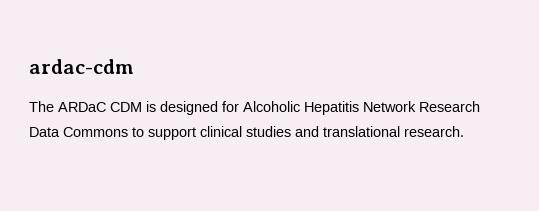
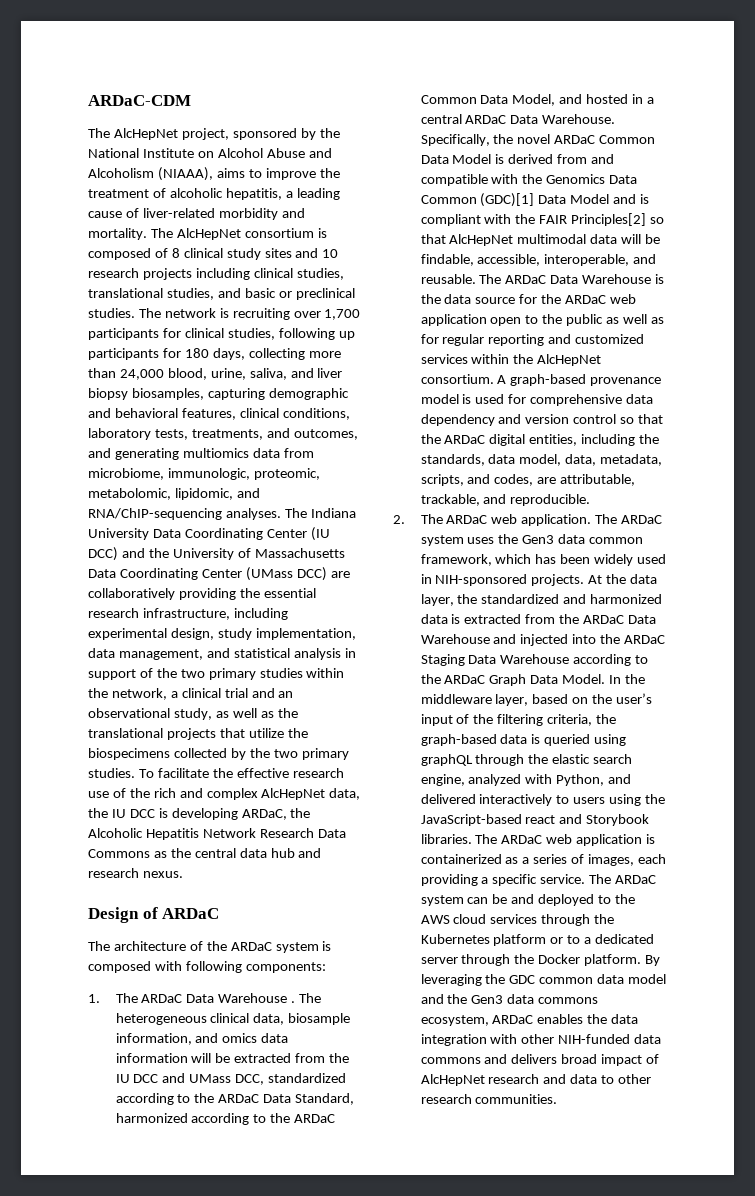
- ardac-cdm
- The ARDaC CDM is designed for Alcoholic Hepatitis Network Research Data Commons to support clinical studies and translational research.
+ ARDaC-CDM
+ The AlcHepNet project, sponsored by the National Institute on Alcohol Abuse and Alcoholism (NIAAA), aims to improve the treatment of alcoholic hepatitis, a leading cause of liver-related morbidity and mortality. The AlcHepNet consortium is composed of 8 clinical study sites and 10 research projects including clinical studies, translational studies, and basic or preclinical studies. The network is recruiting over 1,700 participants for clinical studies, following up participants for 180 days, collecting more than 24,000 blood, urine, saliva, and liver biopsy biosamples, capturing demographic and behavioral features, clinical conditions, laboratory tests, treatments, and outcomes, and generating multiomics data from microbiome, immunologic, proteomic, metabolomic, lipidomic, and RNA/ChIP-sequencing analyses. The Indiana University Data Coordinating Center (IU DCC) and the University of Massachusetts Data Coordinating Center (UMass DCC) are collaboratively providing the essential research infrastructure, including experimental design, study implementation, data management, and statistical analysis in support of the two primary studies within the network, a clinical trial and an observational study, as well as the translational projects that utilize the biospecimens collected by the two primary studies. To facilitate the effective research use of the rich and complex AlcHepNet data, the IU DCC is developing ARDaC, the Alcoholic Hepatitis Network Research Data Commons as the central data hub and research nexus.
+ Design of ARDaC
+ The architecture of the ARDaC system is composed with following components:
+ 1. The ARDaC Data Warehouse . The heterogeneous clinical data, biosample information, and omics data information will be extracted from the IU DCC and UMass DCC, standardized according to the ARDaC Data Standard, harmonized according to the ARDaC Common Data Model, and hosted in a central ARDaC Data Warehouse. Specifically, the novel ARDaC Common Data Model is derived from and compatible with the Genomics Data Common (GDC)[1] Data Model and is compliant with the FAIR Principles[2] so that AlcHepNet multimodal data will be findable, accessible, interoperable, and reusable. The ARDaC Data Warehouse is the data source for the ARDaC web application open to the public as well as for regular reporting and customized services within the AlcHepNet consortium. A graph-based provenance model is used for comprehensive data dependency and version control so that the ARDaC digital entities, including the standards, data model, data, metadata, scripts, and codes, are attributable, trackable, and reproducible.
+ 2. The ARDaC web application. The ARDaC system uses the Gen3 data common framework, which has been widely used in NIH-sponsored projects. At the data layer, the standardized and harmonized data is extracted from the ARDaC Data Warehouse and injected into the ARDaC Staging Data Warehouse according to the ARDaC Graph Data Model. In the middleware layer, based on the user’s input of the filtering criteria, the graph-based data is queried using graphQL through the elastic search engine, analyzed with Python, and delivered interactively to users using the JavaScript-based react and Storybook libraries. The ARDaC web application is containerized as a series of images, each providing a specific service. The ARDaC system can be and deployed to the AWS cloud services through the Kubernetes platform or to a dedicated server through the Docker platform. By leveraging the GDC common data model and the Gen3 data commons ecosystem, ARDaC enables the data integration with other NIH-funded data commons and delivers broad impact of AlcHepNet research and data to other research communities.

